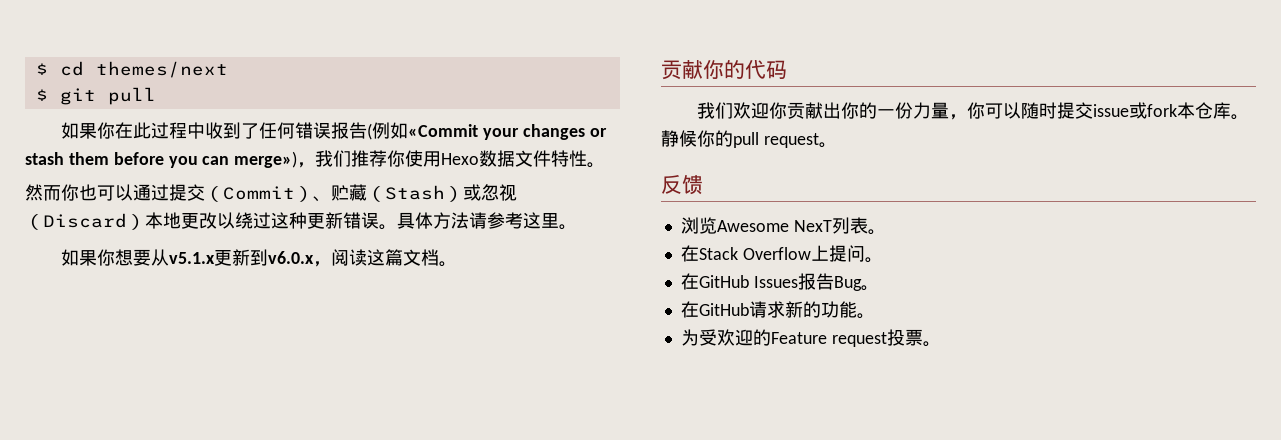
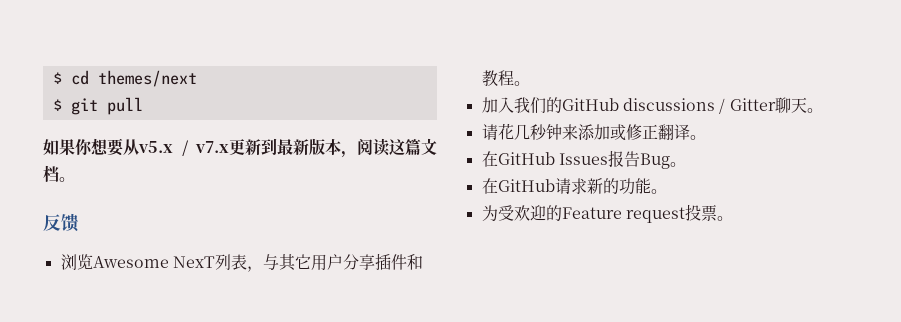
- 如果你在此过程中收到了任何错误报告(例如«Commit your changes or stash them before you can merge»)，我们推荐你使用Hexo数据文件特性。
- 然而你也可以通过提交（Commit）、贮藏（Stash）或忽视（Discard）本地更改以绕过这种更新错误。具体方法请参考这里。
- 如果你想要从v5.1.x更新到v6.0.x，阅读这篇文档。
- 贡献你的代码
- 我们欢迎你贡献出你的一份力量，你可以随时提交issue或fork本仓库。静候你的pull request。
+ 如果你想要从v5.x / v7.x更新到最新版本，阅读这篇文档。
- 浏览Awesome NexT列表。
- 在Stack Overflow上提问。
+ 浏览Awesome NexT列表，与其它用户分享插件和教程。
+ 加入我们的GitHub discussions / Gitter聊天。
+ 请花几秒钟来添加或修正翻译。

